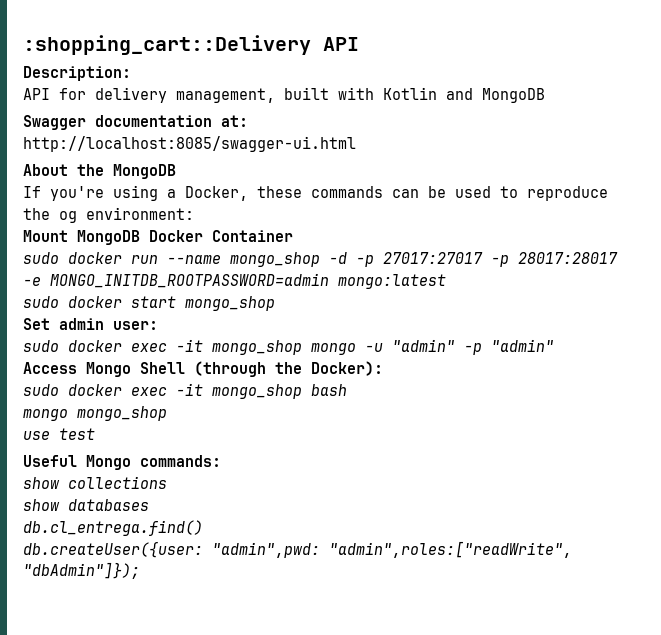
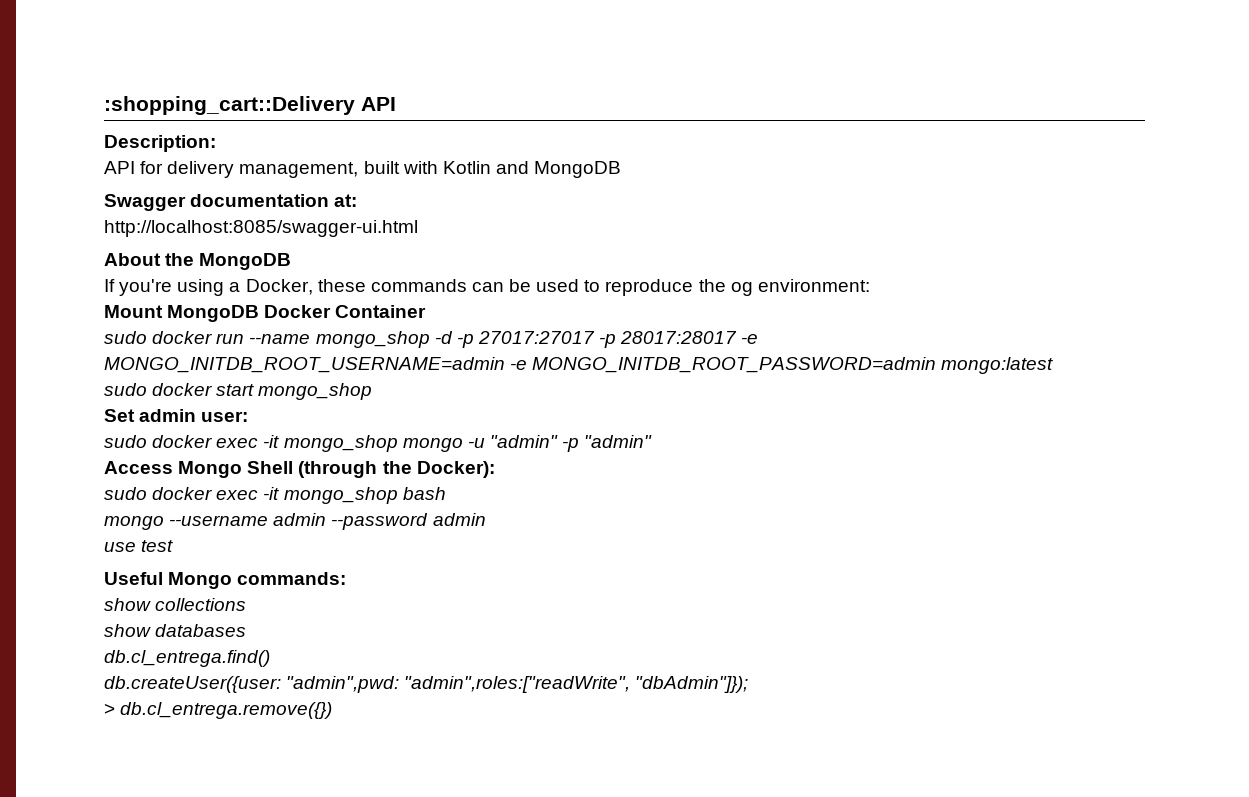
- sudo docker run --name mongo_shop -d -p 27017:27017 -p 28017:28017 -e MONGO_INITDB_ROOTPASSWORD=admin mongo:latest
+ sudo docker run --name mongo_shop -d -p 27017:27017 -p 28017:28017 -e MONGO_INITDB_ROOT_USERNAME=admin -e MONGO_INITDB_ROOT_PASSWORD=admin mongo:latest
- mongo mongo_shop
+ mongo --username admin --password admin
+ > db.cl_entrega.remove({})

